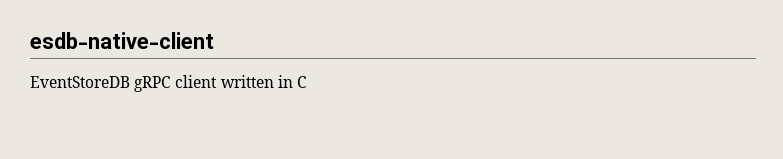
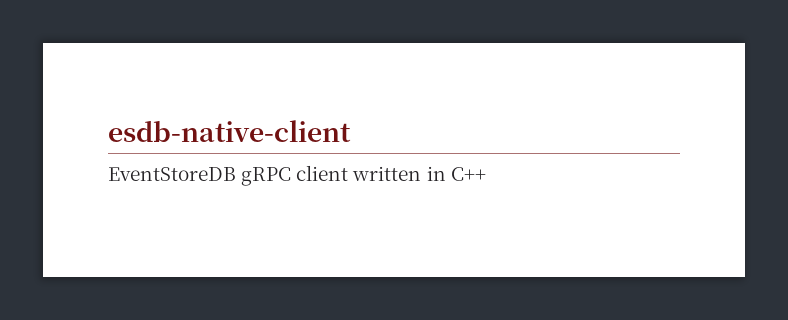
- EventStoreDB gRPC client written in C
+ EventStoreDB gRPC client written in C++

